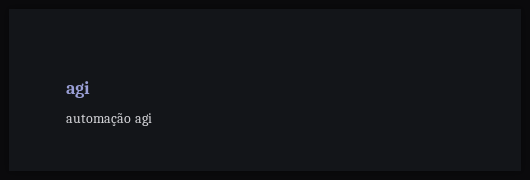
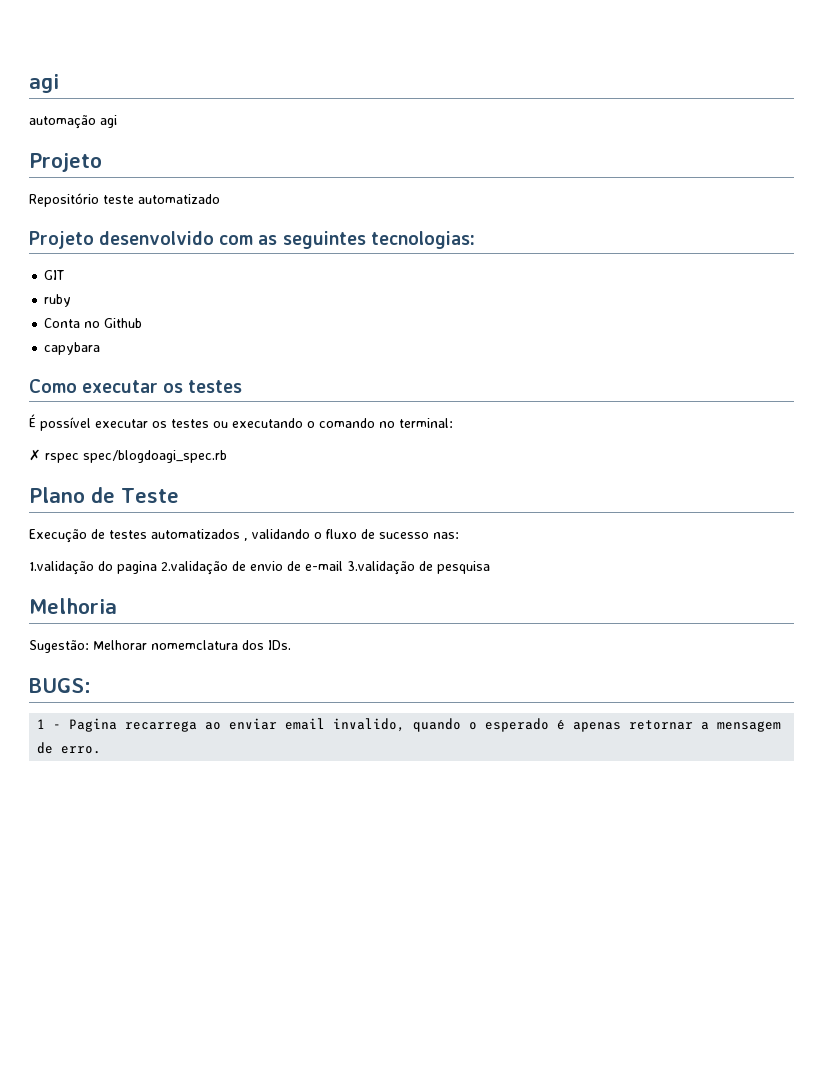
  automação agi
+ Projeto
+ Repositório teste automatizado
+ Projeto desenvolvido com as seguintes tecnologias:
+ GIT
+ ruby
+ Conta no Github
+ capybara
+ Como executar os testes
+ É possível executar os testes ou executando o comando no terminal:
+ ✗ rspec spec/blogdoagi_spec.rb
+ Plano de Teste
+ Execução de testes automatizados , validando o fluxo de sucesso nas:
+ 1.validação do pagina 2.validação de envio de e-mail 3.validação de pesquisa
+ Melhoria
+ Sugestão: Melhorar nomemclatura dos IDs.
+ BUGS:
+ 1 - Pagina recarrega ao enviar email invalido, quando o esperado é apenas retornar a mensagem de erro.

